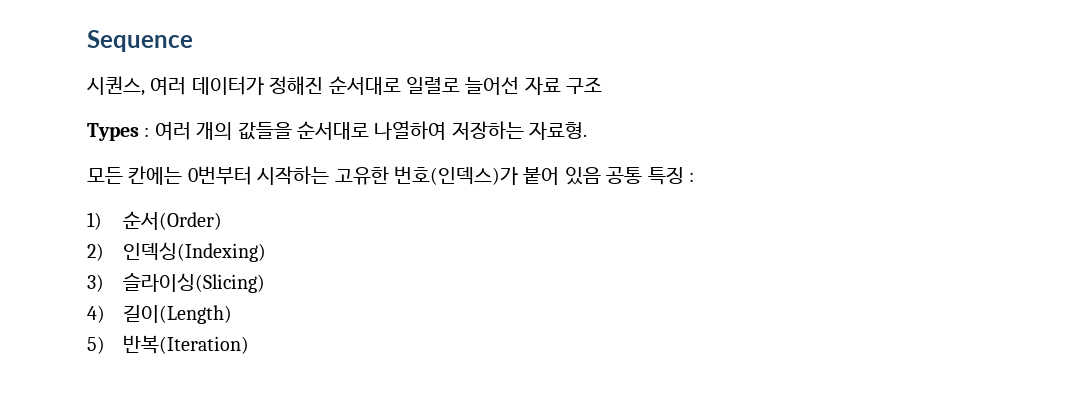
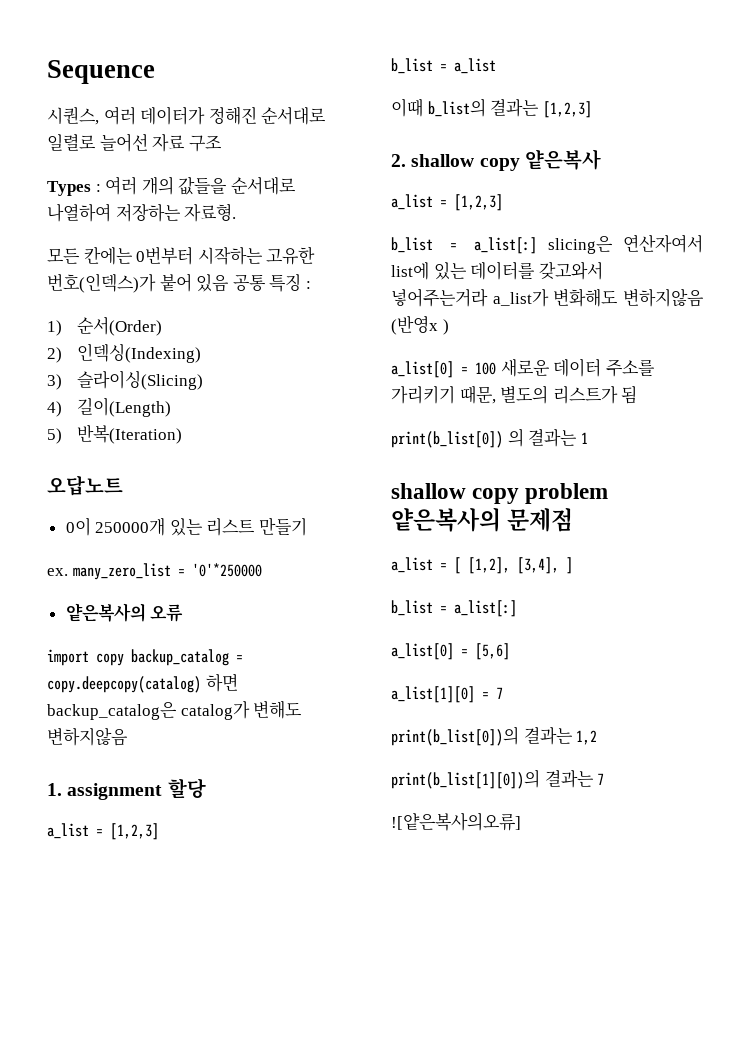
+ 오답노트
+ 0이 250000개 있는 리스트 만들기
+ ex. many_zero_list = '0'*250000
+ 얕은복사의 오류
+ import copy backup_catalog = copy.deepcopy(catalog) 하면 backup_catalog은 catalog가 변해도 변하지않음
+ 1. assignment 할당
+ a_list = [1,2,3]
+ b_list = a_list
+ 이때 b_list의 결과는 [1,2,3]
+ 2. shallow copy 얕은복사
+ a_list = [1,2,3]
+ b_list = a_list[:] slicing은 연산자여서 list에 있는 데이터를 갖고와서 넣어주는거라 a_list가 변화해도 변하지않음 (반영x )
+ a_list[0] = 100 새로운 데이터 주소를 가리키기 때문, 별도의 리스트가 됨
+ print(b_list[0]) 의 결과는 1
+ shallow copy problem 얕은복사의 문제점
+ a_list = [ [1,2], [3,4], ]
+ b_list = a_list[:]
+ a_list[0] = [5,6]
+ a_list[1][0] = 7
+ print(b_list[0])의 결과는 1,2
+ print(b_list[1][0])의 결과는 7
+ ![얕은복사의오류]

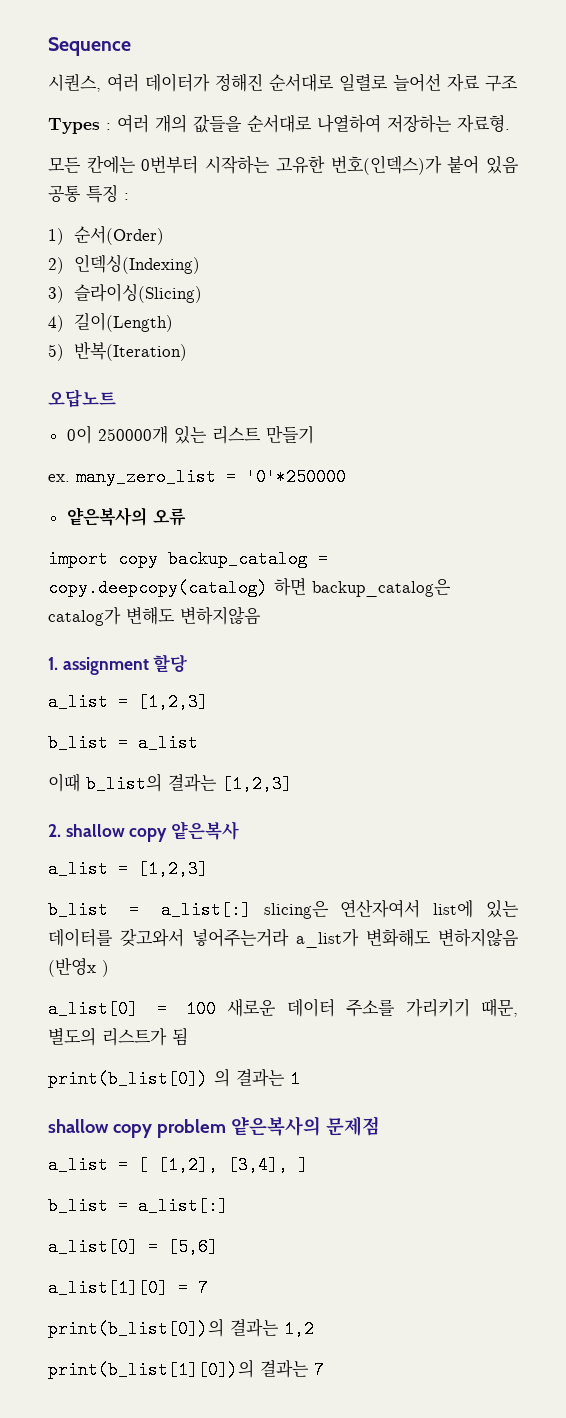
- ![얕은복사의오류]

